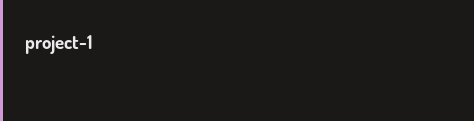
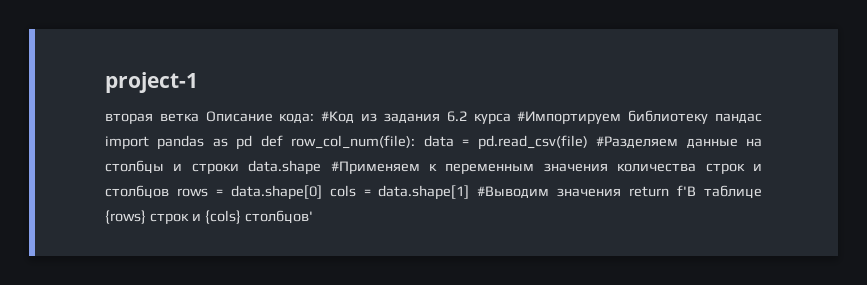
+ вторая ветка Описание кода: #Код из задания 6.2 курса #Импортируем библиотеку пандас import pandas as pd def row_col_num(file): data = pd.read_csv(file) #Разделяем данные на столбцы и строки data.shape #Применяем к переменным значения количества строк и столбцов rows = data.shape[0] cols = data.shape[1] #Выводим значения return f'В таблице {rows} строк и {cols} столбцов'

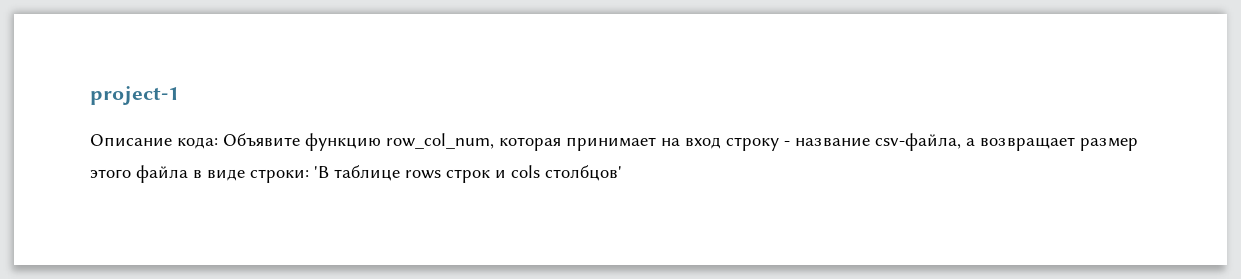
- вторая ветка Описание кода: #Код из задания 6.2 курса #Импортируем библиотеку пандас import pandas as pd def row_col_num(file): data = pd.read_csv(file) #Разделяем данные на столбцы и строки data.shape #Применяем к переменным значения количества строк и столбцов rows = data.shape[0] cols = data.shape[1] #Выводим значения return f'В таблице {rows} строк и {cols} столбцов'
+ Описание кода: Объявите функцию row_col_num, которая принимает на вход строку - название csv-файла, а возвращает размер этого файла в виде строки: 'В таблице rows строк и cols столбцов'

